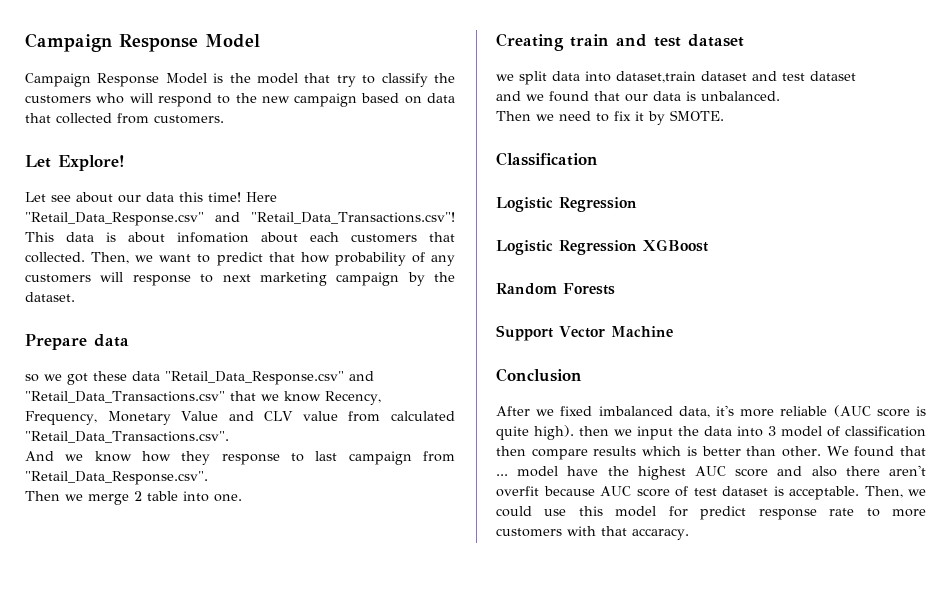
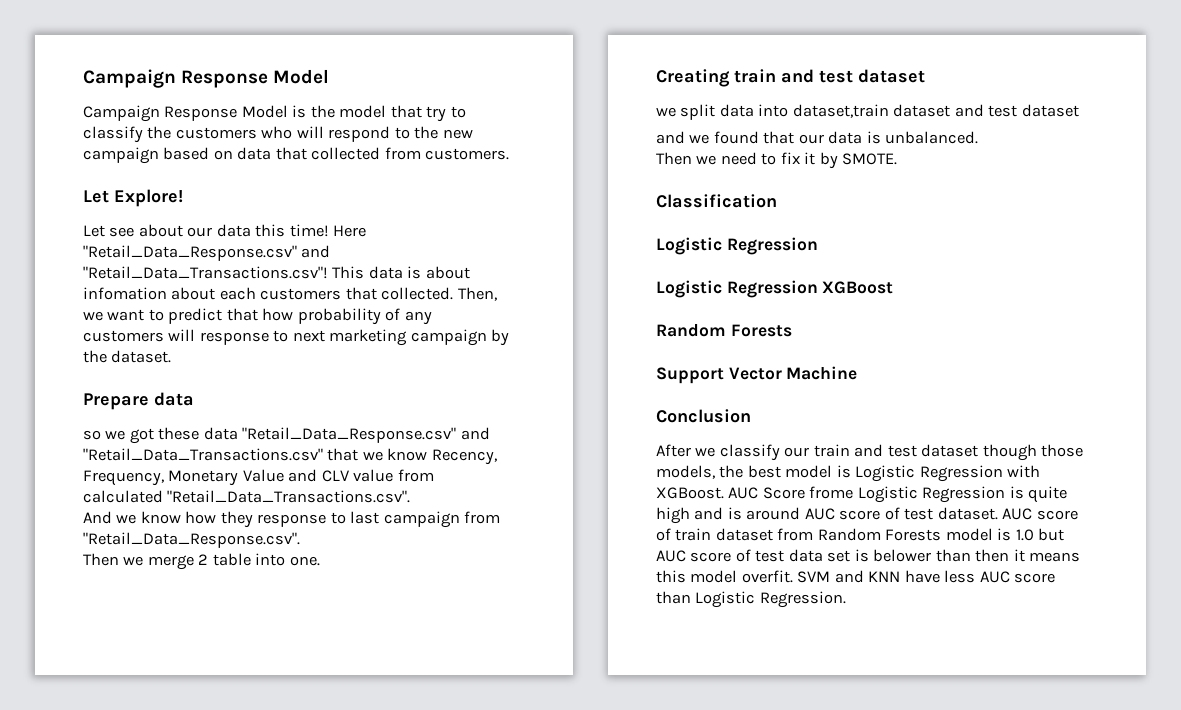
- After we fixed imbalanced data, it's more reliable (AUC score is quite high). then we input the data into 3 model of classification then compare results which is better than other. We found that ... model have the highest AUC score and also there aren't overfit because AUC score of test dataset is acceptable. Then, we could use this model for predict response rate to more customers with that accaracy.
+ After we classify our train and test dataset though those models, the best model is Logistic Regression with XGBoost. AUC Score frome Logistic Regression is quite high and is around AUC score of test dataset. AUC score of train dataset from Random Forests model is 1.0 but AUC score of test data set is belower than then it means this model overfit. SVM and KNN have less AUC score than Logistic Regression.

